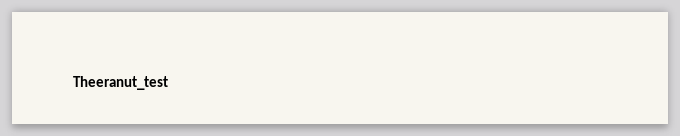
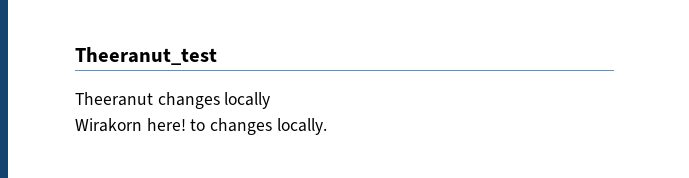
+ Theeranut changes locally
+ Wirakorn here! to changes locally.

